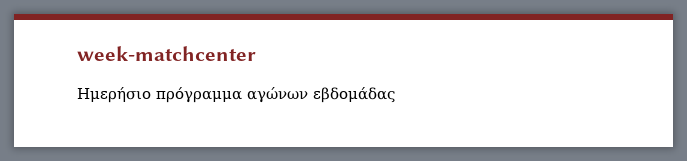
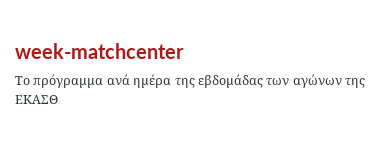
- Ημερήσιο πρόγραμμα αγώνων εβδομάδας
+ Το πρόγραμμα ανά ημέρα της εβδομάδας των αγώνων της ΕΚΑΣΘ

